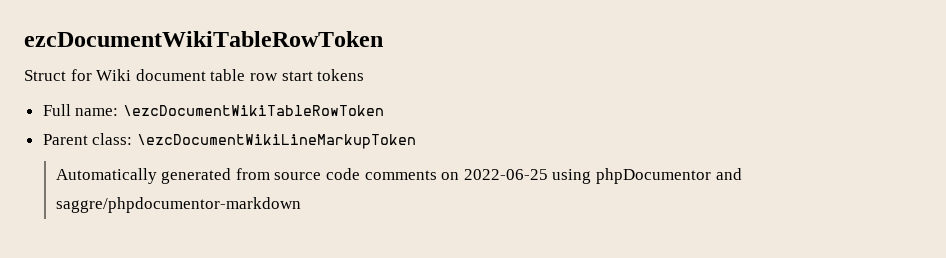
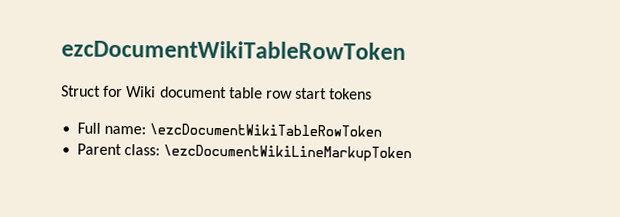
- Automatically generated from source code comments on 2022-06-25 using phpDocumentor and saggre/phpdocumentor-markdown

